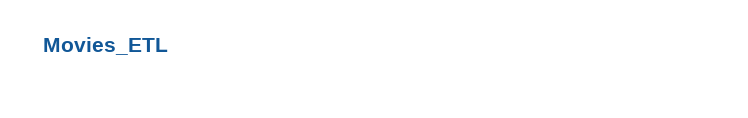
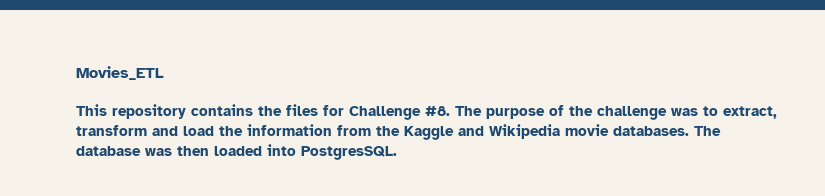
+ This repository contains the files for Challenge #8. The purpose of the challenge was to extract, transform and load the information from the Kaggle and Wikipedia movie databases. The database was then loaded into PostgresSQL.

